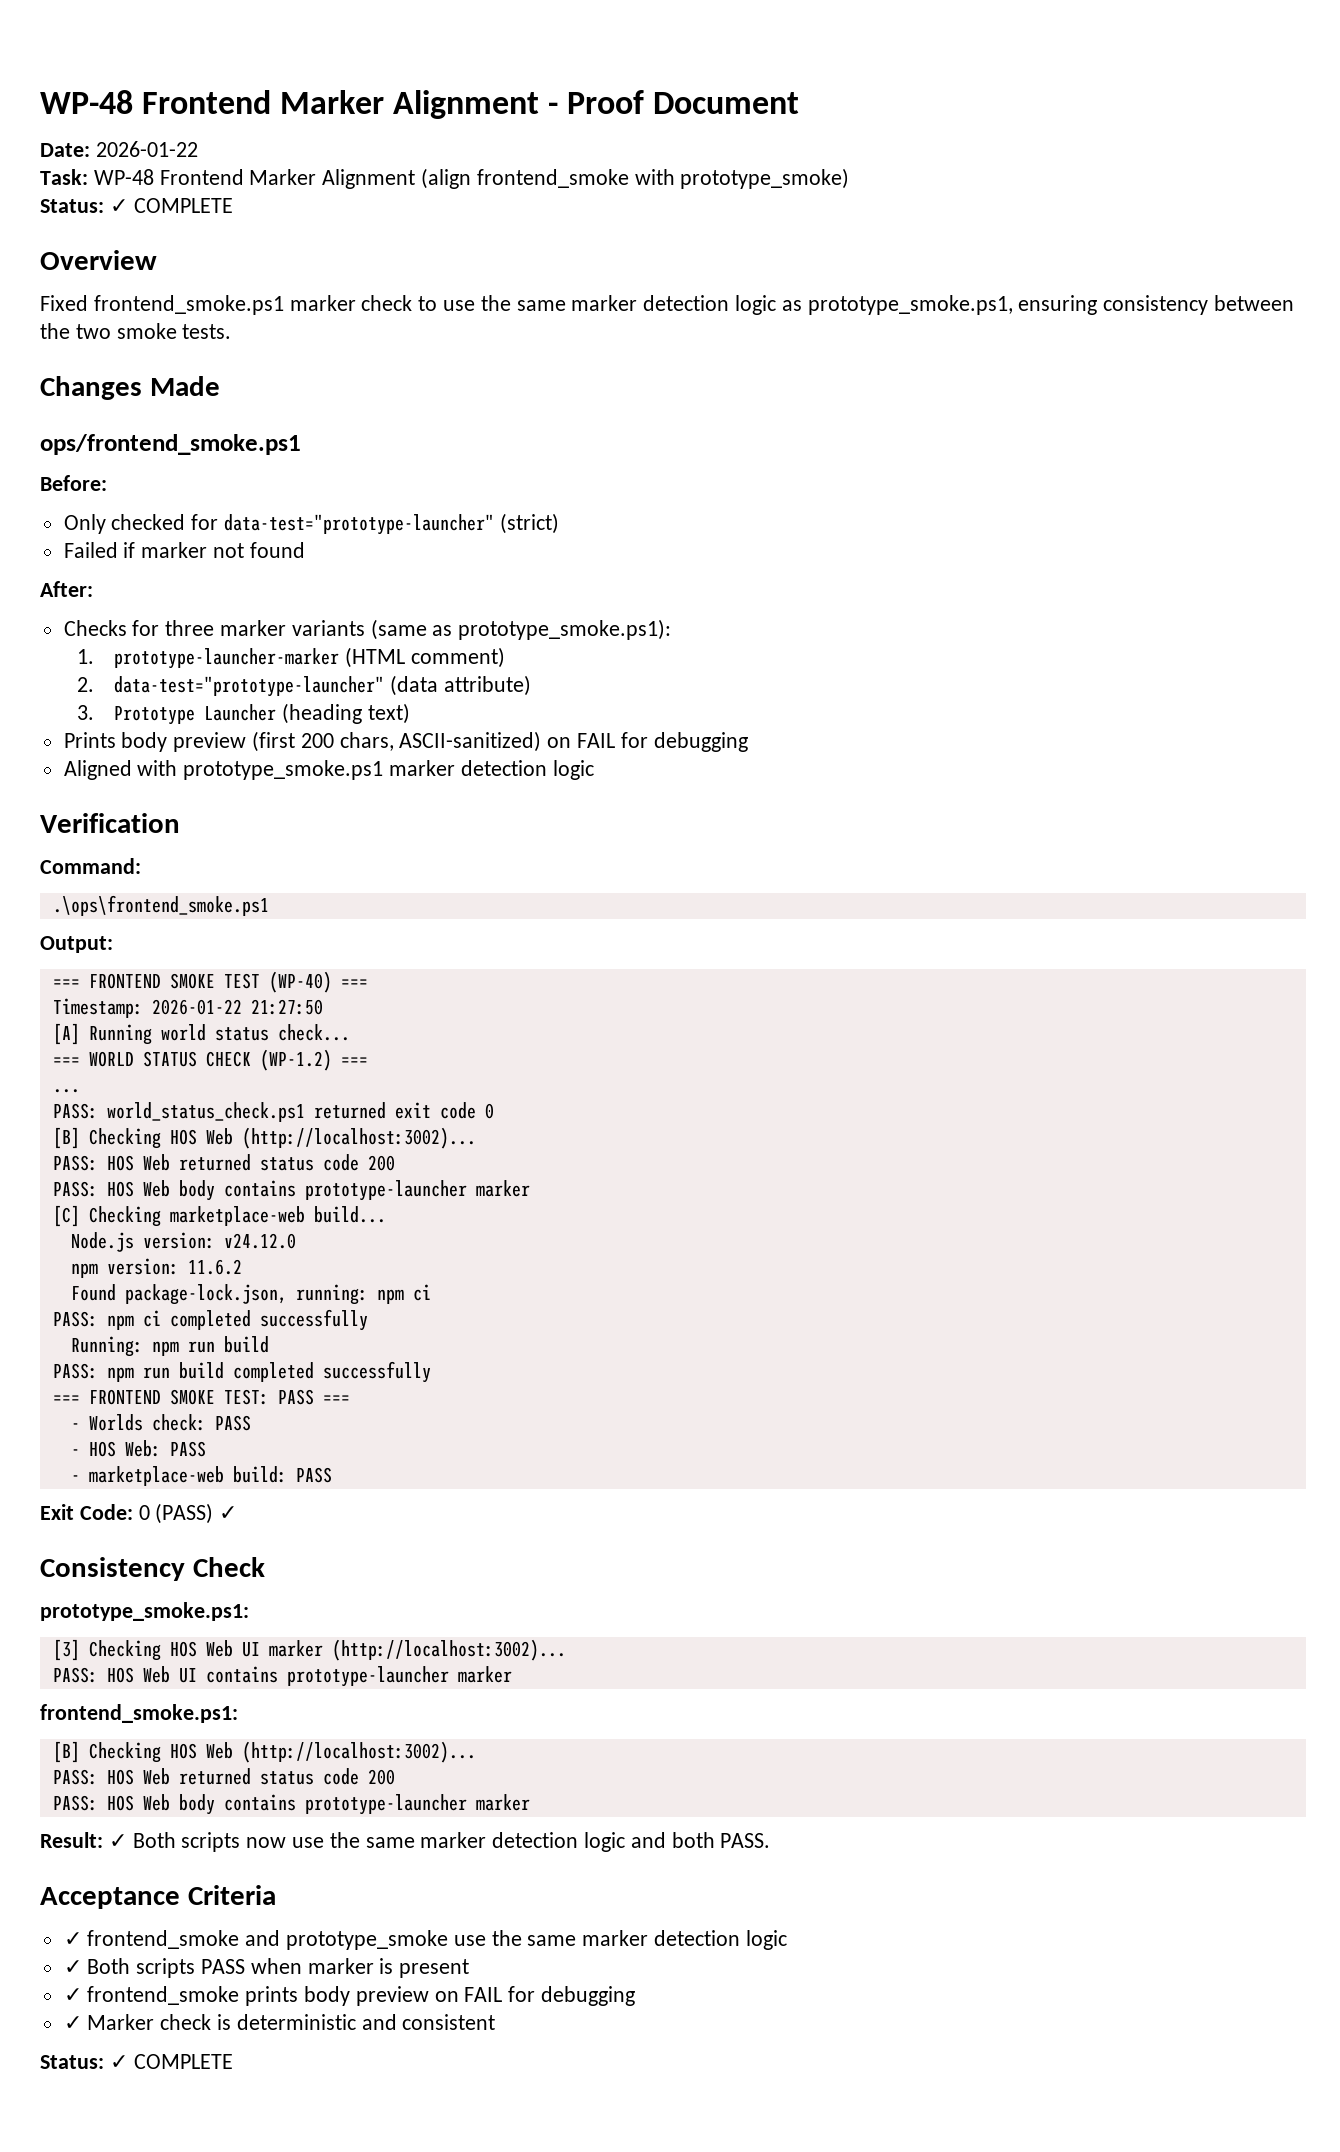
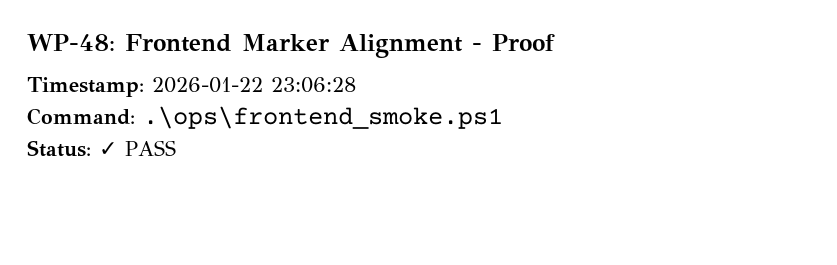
- WP-48 Frontend Marker Alignment - Proof Document
- Date: 2026-01-22
- Task: WP-48 Frontend Marker Alignment (align frontend_smoke with prototype_smoke)
- Status: ✓ COMPLETE
- Overview
- Fixed frontend_smoke.ps1 marker check to use the same marker detection logic as prototype_smoke.ps1, ensuring consistency between the two smoke tests.
- Changes Made
- ops/frontend_smoke.ps1
- Before:
- Only checked for data-test="prototype-launcher" (strict)
- Failed if marker not found
- After:
- Checks for three marker variants (same as prototype_smoke.ps1):
- 1. prototype-launcher-marker (HTML comment)
- 2. data-test="prototype-launcher" (data attribute)
- 3. Prototype Launcher (heading text)
- Prints body preview (first 200 chars, ASCII-sanitized) on FAIL for debugging
- Aligned with prototype_smoke.ps1 marker detection logic
- Verification
- Command:
- .\ops\frontend_smoke.ps1
- Output:
- === FRONTEND SMOKE TEST (WP-40) ===
- Timestamp: 2026-01-22 21:27:50
- [A] Running world status check...
- === WORLD STATUS CHECK (WP-1.2) ===
- ...
- PASS: world_status_check.ps1 returned exit code 0
- [B] Checking HOS Web (http://localhost:3002)...
- PASS: HOS Web returned status code 200
- PASS: HOS Web body contains prototype-launcher marker
- [C] Checking marketplace-web build...
- Node.js version: v24.12.0
- npm version: 11.6.2
- Found package-lock.json, running: npm ci
- PASS: npm ci completed successfully
- Running: npm run build
- PASS: npm run build completed successfully
- === FRONTEND SMOKE TEST: PASS ===
- - Worlds check: PASS
- - HOS Web: PASS
- - marketplace-web build: PASS
- Exit Code: 0 (PASS) ✓
- Consistency Check
- prototype_smoke.ps1:
- [3] Checking HOS Web UI marker (http://localhost:3002)...
- PASS: HOS Web UI contains prototype-launcher marker
- frontend_smoke.ps1:
- [B] Checking HOS Web (http://localhost:3002)...
- PASS: HOS Web returned status code 200
- PASS: HOS Web body contains prototype-launcher marker
- Result: ✓ Both scripts now use the same marker detection logic and both PASS.
- Acceptance Criteria
- ✓ frontend_smoke and prototype_smoke use the same marker detection logic
- ✓ Both scripts PASS when marker is present
- ✓ frontend_smoke prints body preview on FAIL for debugging
- ✓ Marker check is deterministic and consistent
- Status: ✓ COMPLETE
+ WP-48: Frontend Marker Alignment - Proof
+ Timestamp: 2026-01-22 23:06:28
+ Command: .\ops\frontend_smoke.ps1
+ Status: ✓ PASS

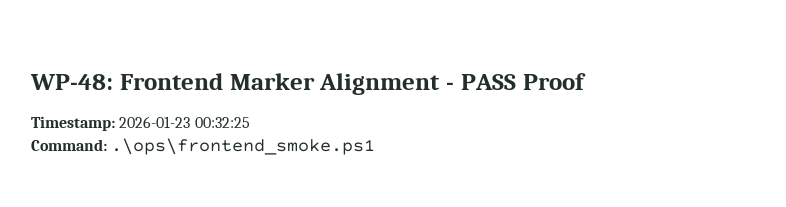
- WP-48: Frontend Marker Alignment - Proof
+ WP-48: Frontend Marker Alignment - PASS Proof
- Timestamp: 2026-01-22 23:06:28
+ Timestamp: 2026-01-23 00:32:25
- Status: ✓ PASS

